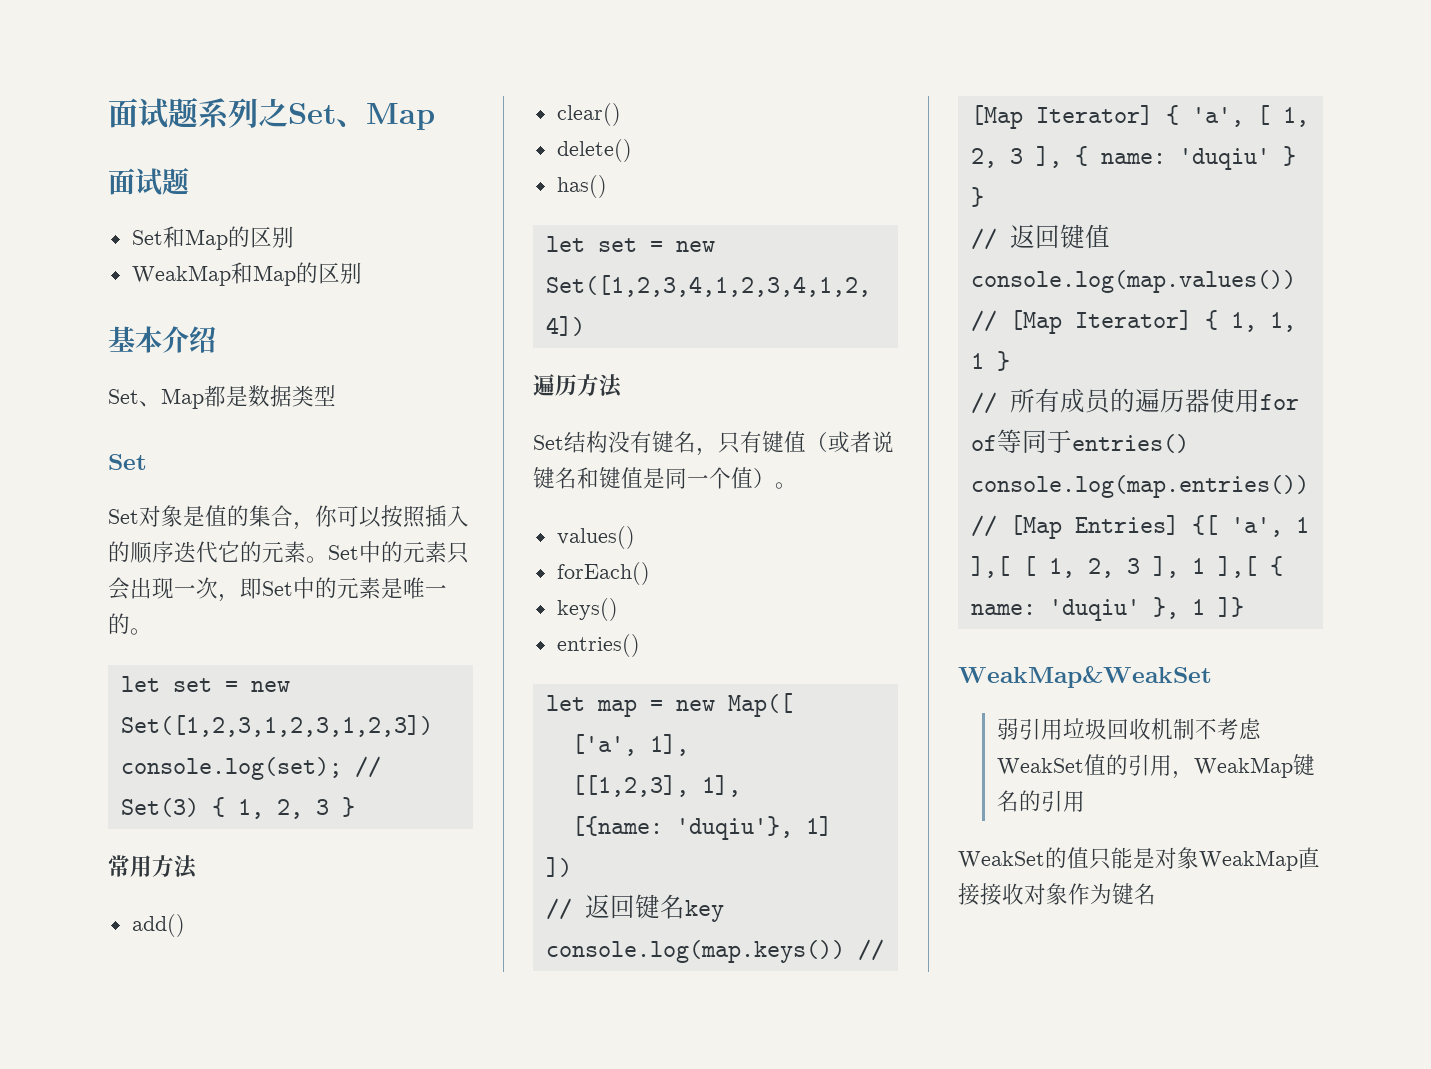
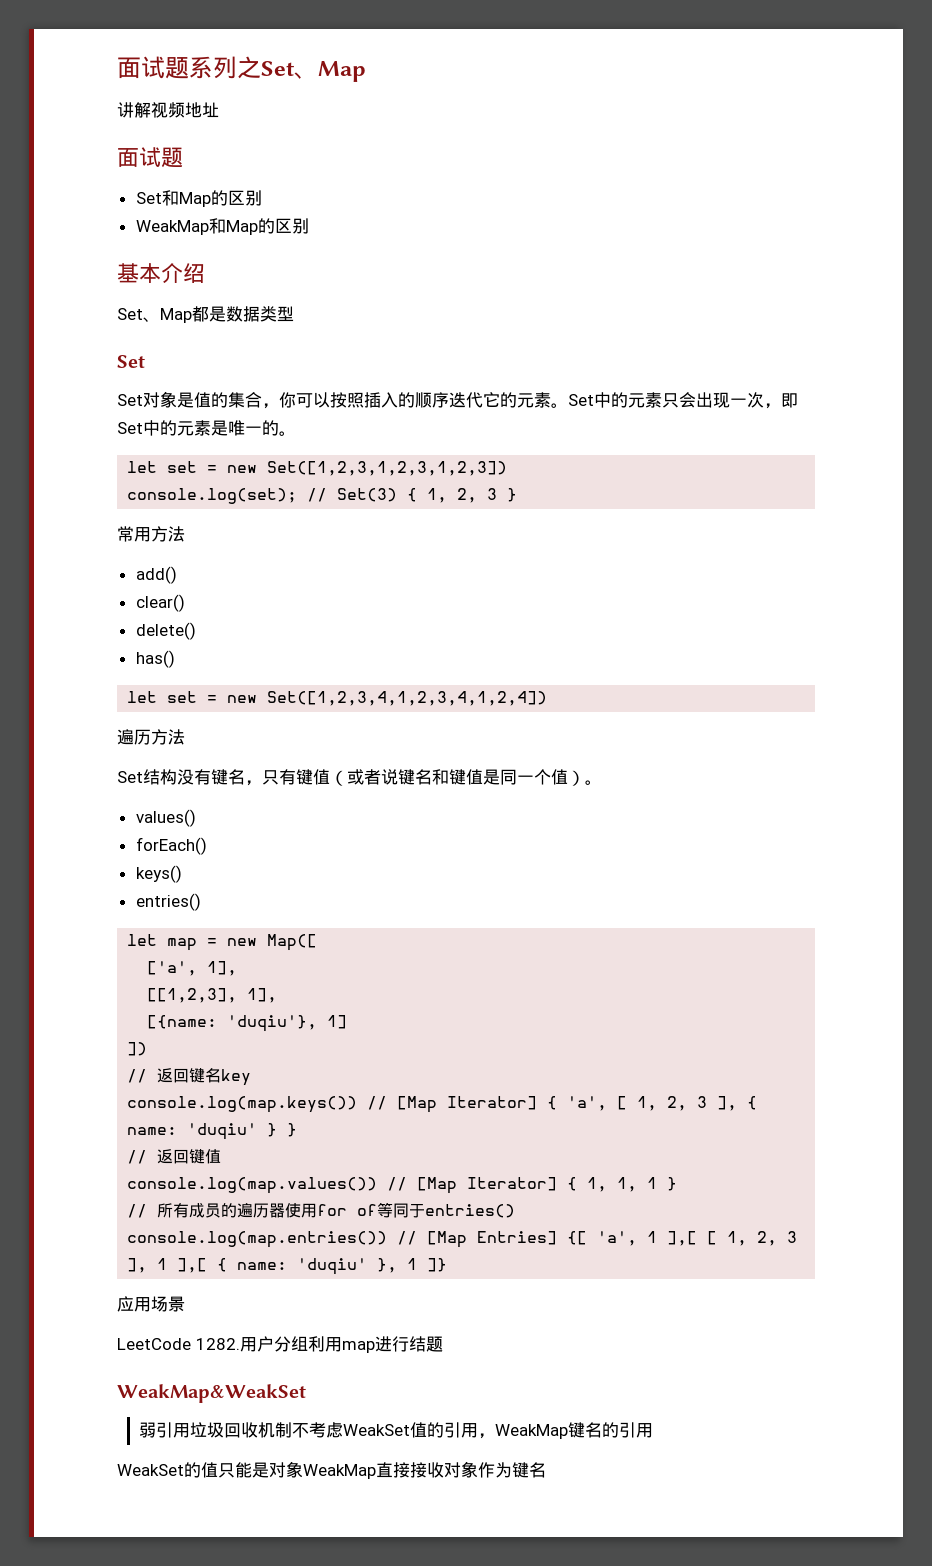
+ 讲解视频地址
+ 应用场景
+ LeetCode 1282.用户分组利用map进行结题

